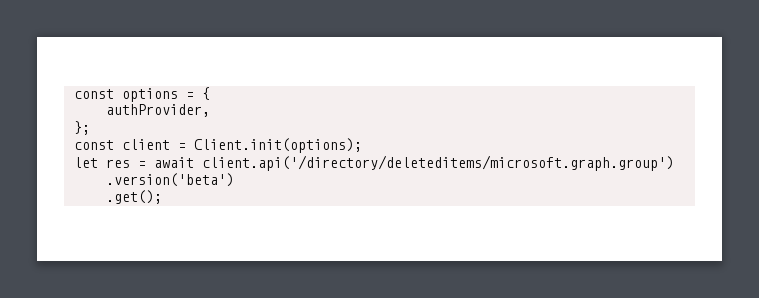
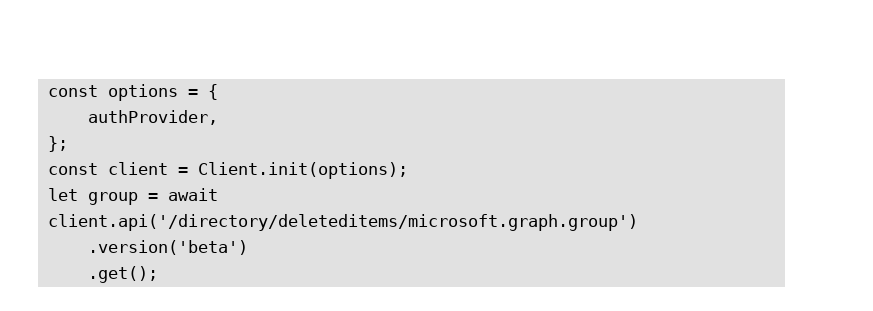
- let res = await client.api('/directory/deleteditems/microsoft.graph.group')
+ let group = await client.api('/directory/deleteditems/microsoft.graph.group')

